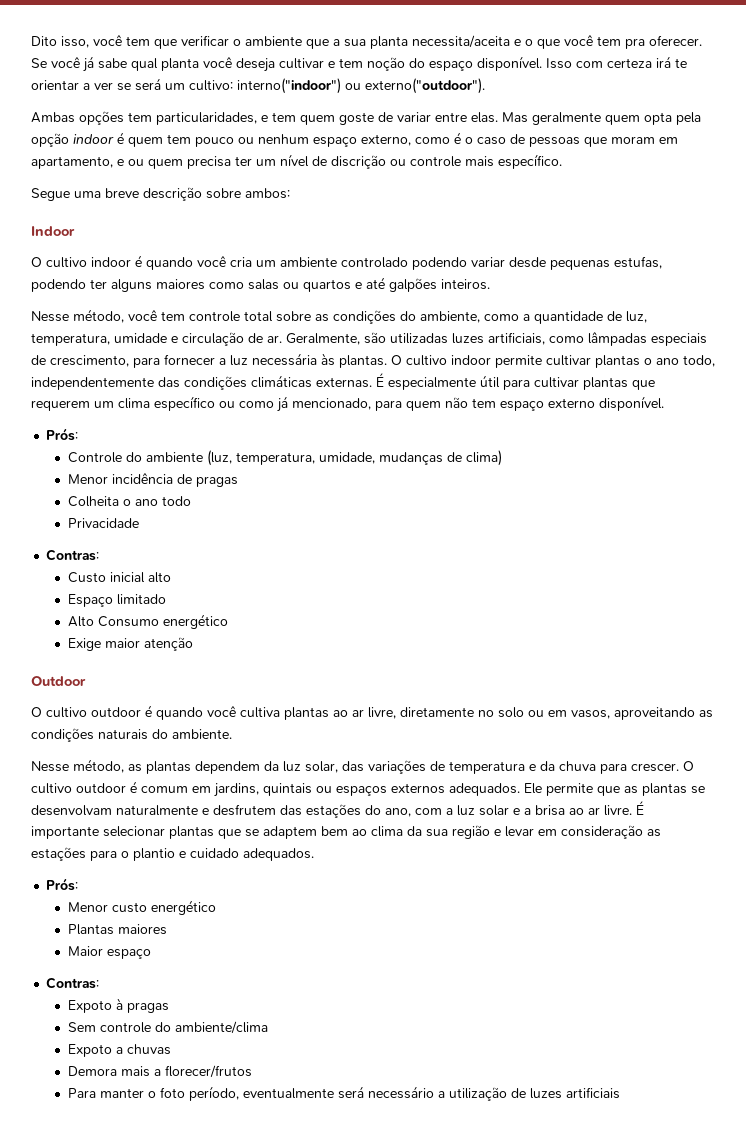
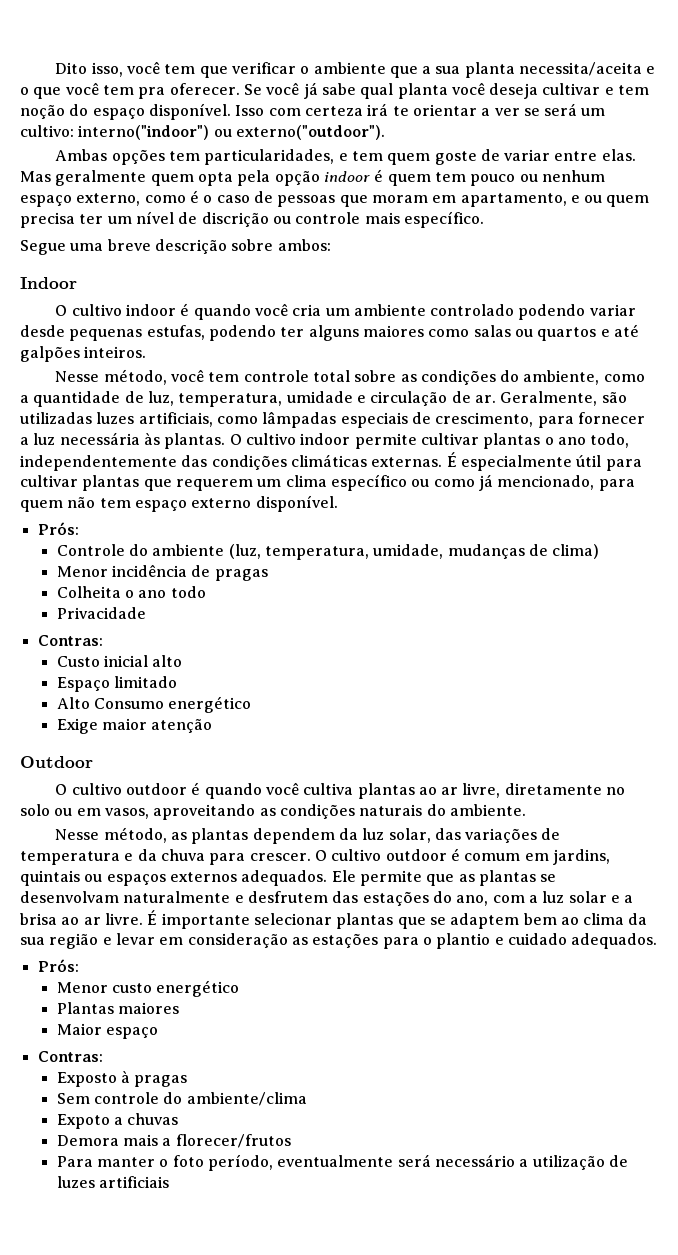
- Expoto à pragas
+ Exposto à pragas

